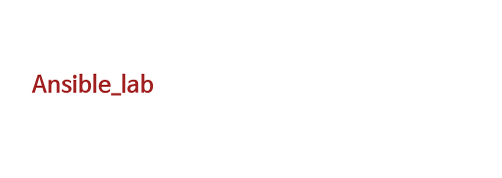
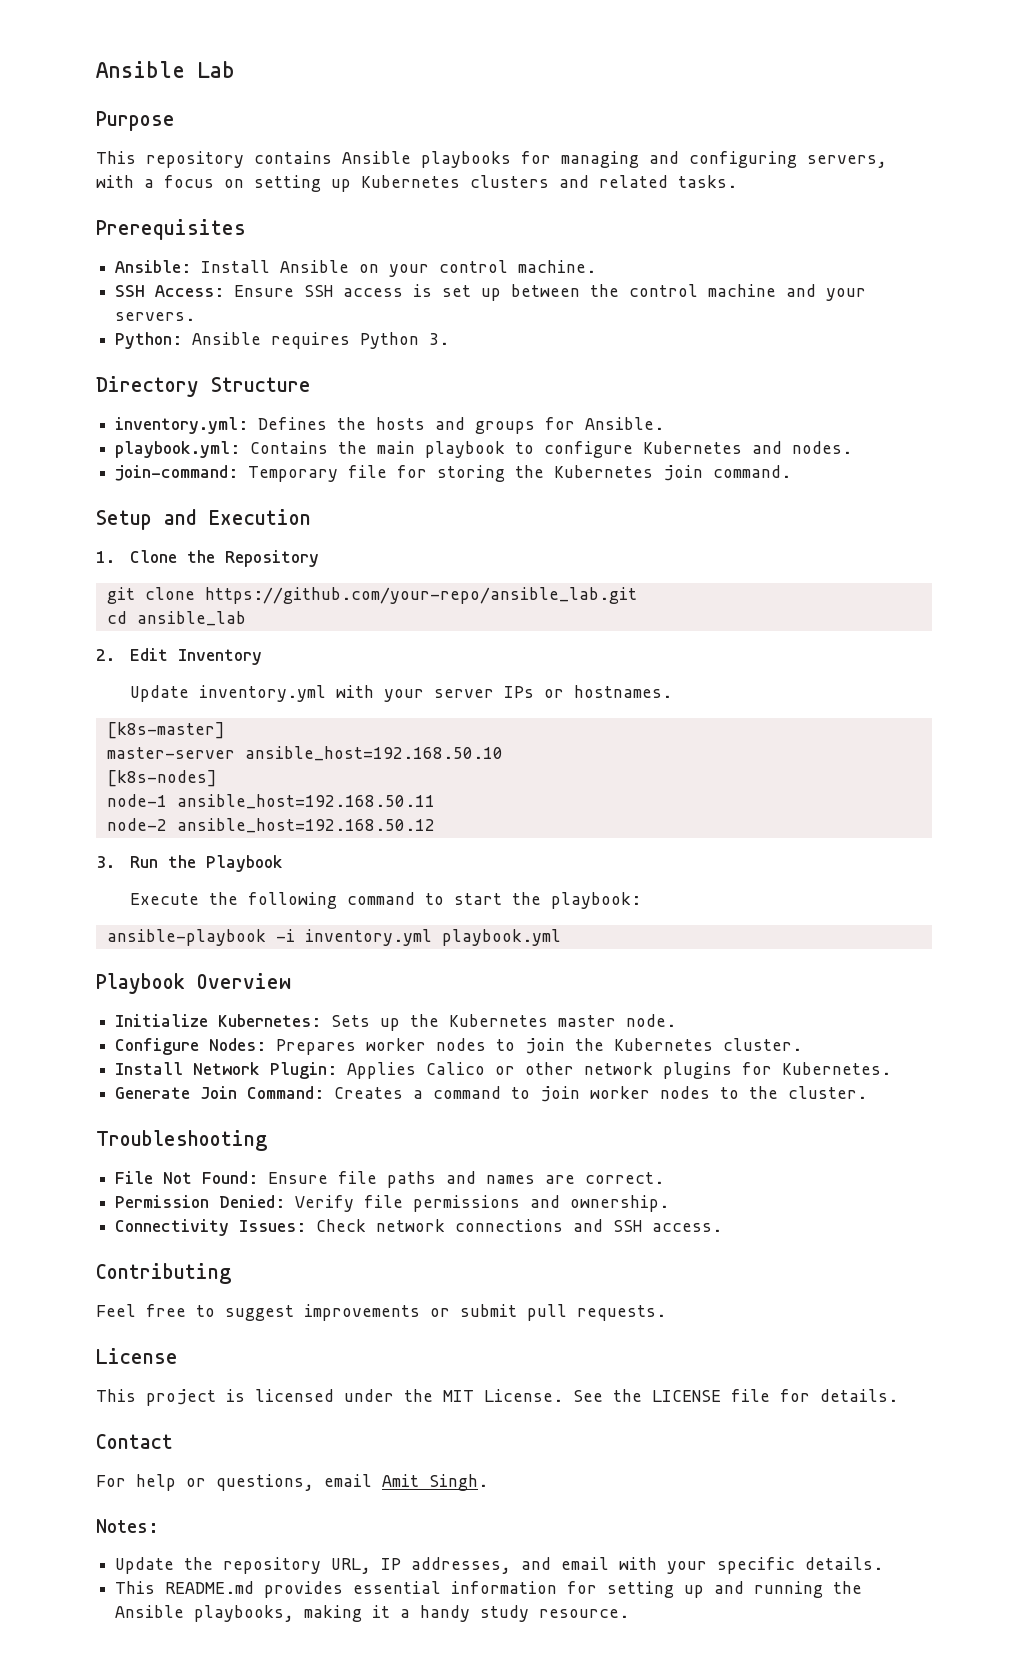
- Ansible_lab
+ Ansible Lab
+ Purpose
+ This repository contains Ansible playbooks for managing and configuring servers, with a focus on setting up Kubernetes clusters and related tasks.
+ Prerequisites
+ Ansible: Install Ansible on your control machine.
+ SSH Access: Ensure SSH access is set up between the control machine and your servers.
+ Python: Ansible requires Python 3.
+ Directory Structure
+ inventory.yml: Defines the hosts and groups for Ansible.
+ playbook.yml: Contains the main playbook to configure Kubernetes and nodes.
+ join-command: Temporary file for storing the Kubernetes join command.
+ Setup and Execution
+ 1. Clone the Repository
+ git clone https://github.com/your-repo/ansible_lab.git
+ cd ansible_lab
+ 2. Edit Inventory
+ Update inventory.yml with your server IPs or hostnames.
+ [k8s-master]
+ master-server ansible_host=192.168.50.10
+ [k8s-nodes]
+ node-1 ansible_host=192.168.50.11
+ node-2 ansible_host=192.168.50.12
+ 3. Run the Playbook
+ Execute the following command to start the playbook:
+ ansible-playbook -i inventory.yml playbook.yml
+ Playbook Overview
+ Initialize Kubernetes: Sets up the Kubernetes master node.
+ Configure Nodes: Prepares worker nodes to join the Kubernetes cluster.
+ Install Network Plugin: Applies Calico or other network plugins for Kubernetes.
+ Generate Join Command: Creates a command to join worker nodes to the cluster.
+ Troubleshooting
+ File Not Found: Ensure file paths and names are correct.
+ Permission Denied: Verify file permissions and ownership.
+ Connectivity Issues: Check network connections and SSH access.
+ Contributing
+ Feel free to suggest improvements or submit pull requests.
+ License
+ This project is licensed under the MIT License. See the LICENSE file for details.
+ Contact
+ For help or questions, email Amit Singh.
+ Notes:
+ Update the repository URL, IP addresses, and email with your specific details.
+ This README.md provides essential information for setting up and running the Ansible playbooks, making it a handy study resource.

